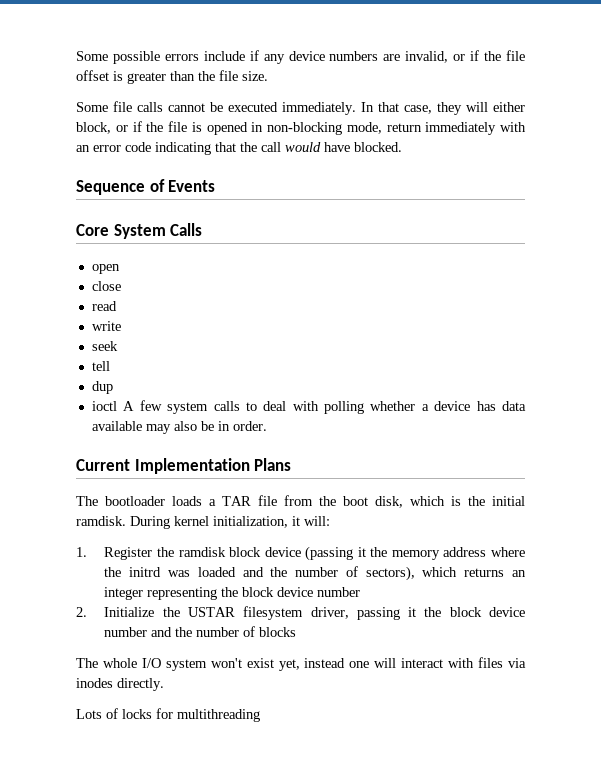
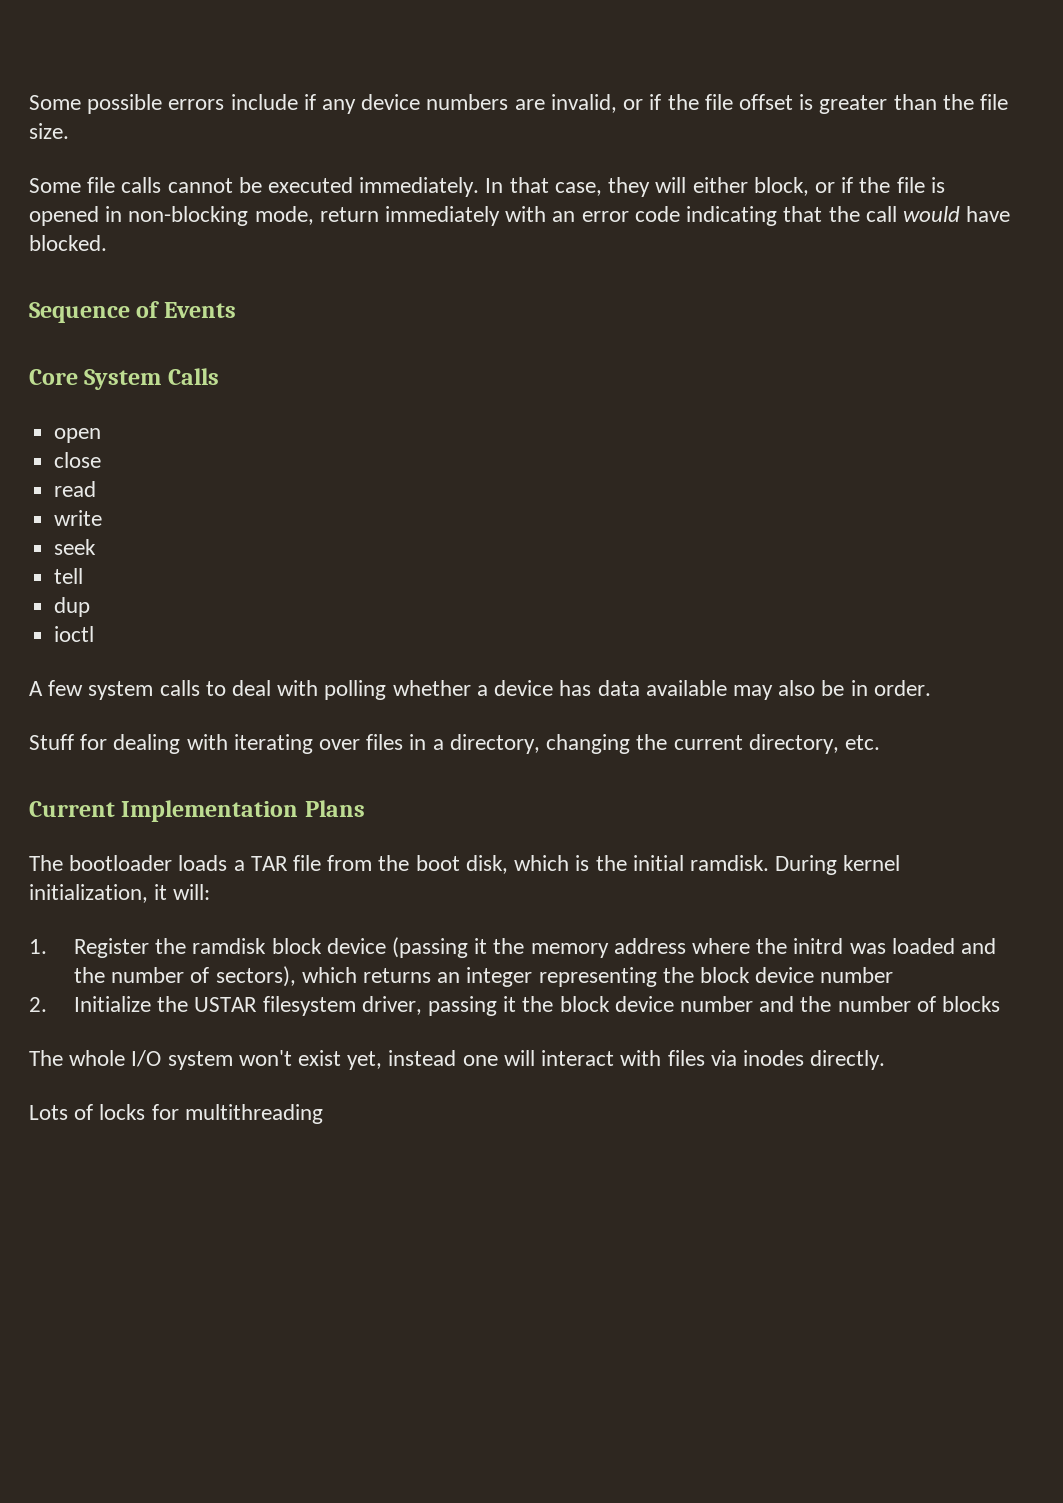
- ioctl A few system calls to deal with polling whether a device has data available may also be in order.
+ ioctl
+ A few system calls to deal with polling whether a device has data available may also be in order.
+ Stuff for dealing with iterating over files in a directory, changing the current directory, etc.

